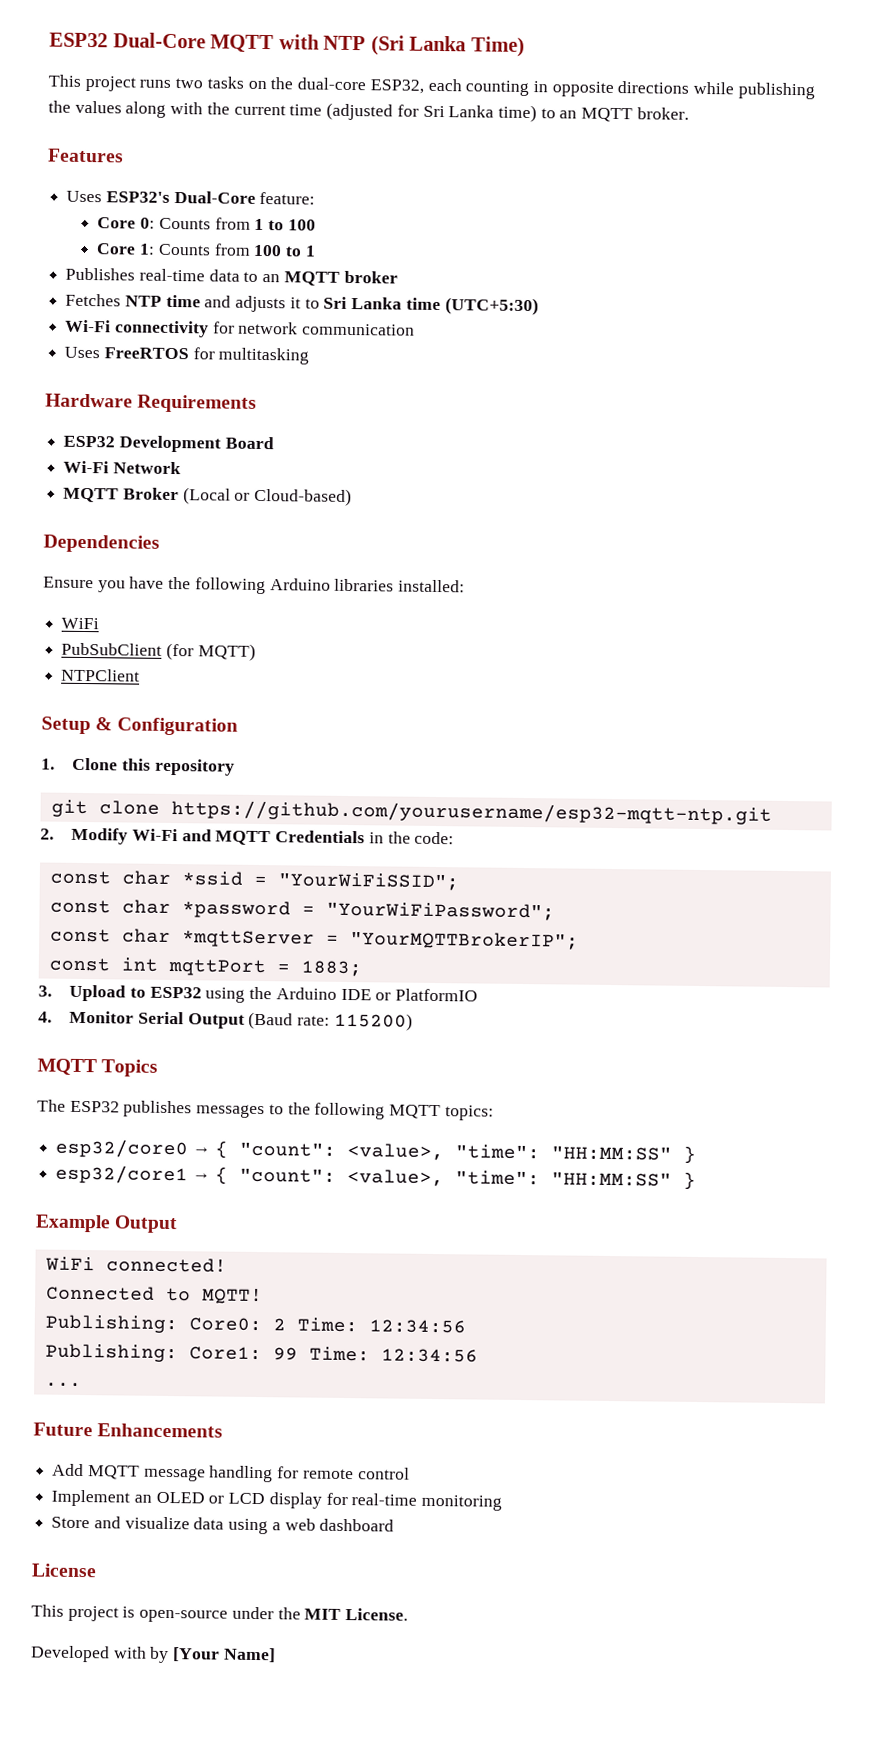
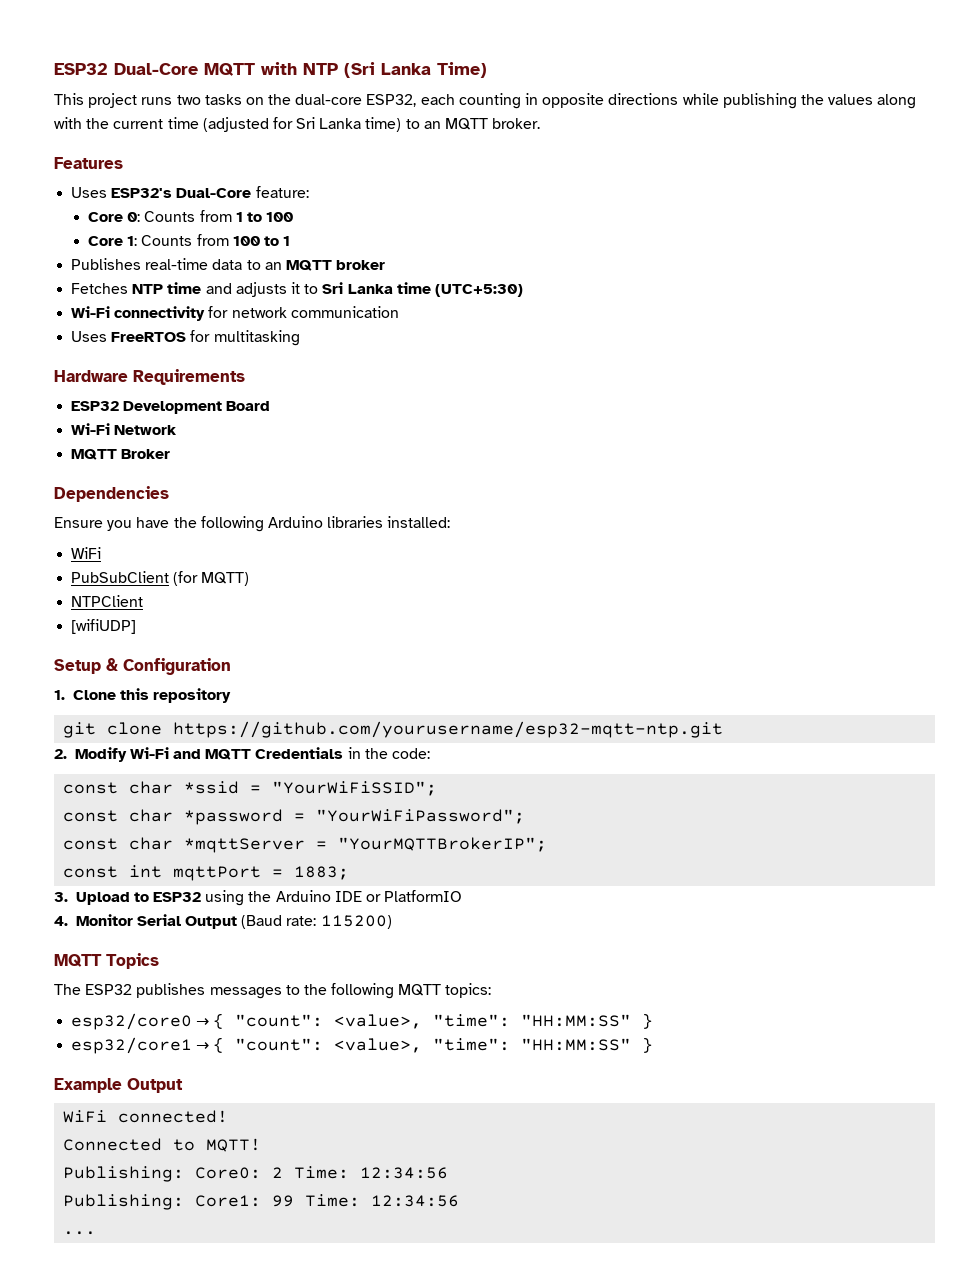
- MQTT Broker (Local or Cloud-based)
+ MQTT Broker
+ [wifiUDP]
- Future Enhancements
- Add MQTT message handling for remote control
- Implement an OLED or LCD display for real-time monitoring
- Store and visualize data using a web dashboard
- License
- This project is open-source under the MIT License.
- Developed with by [Your Name]

